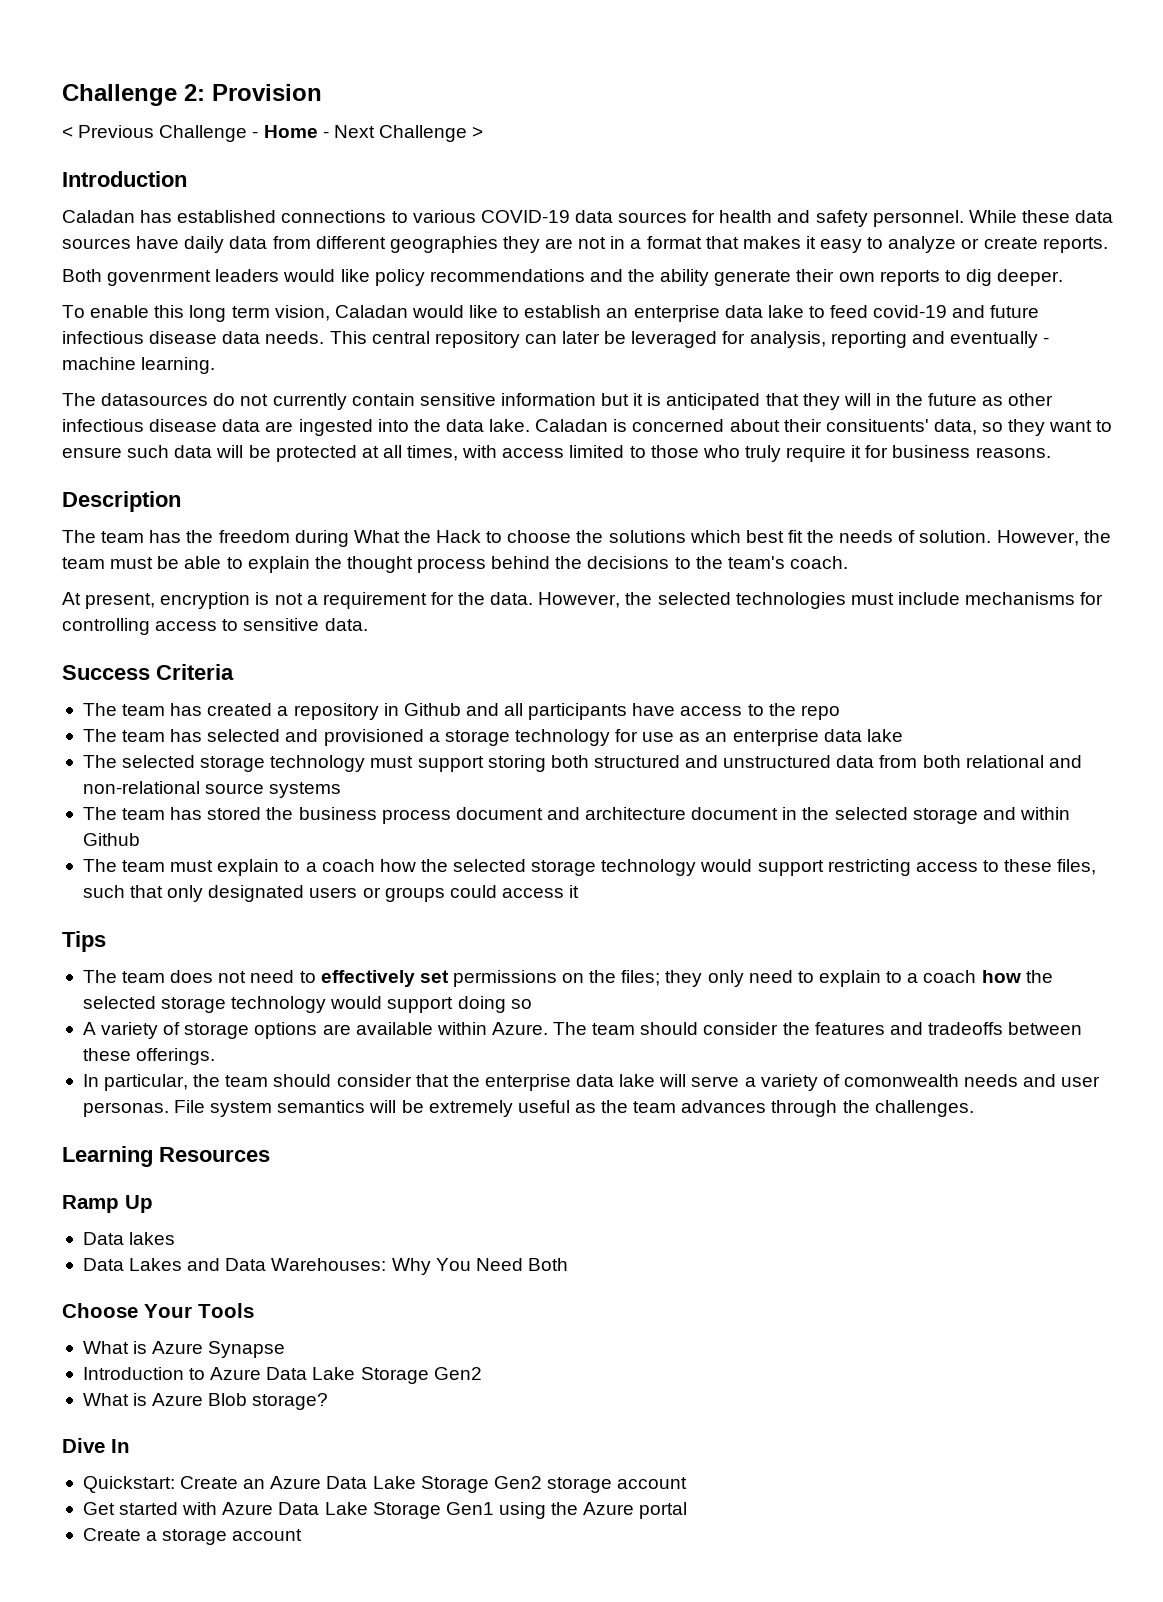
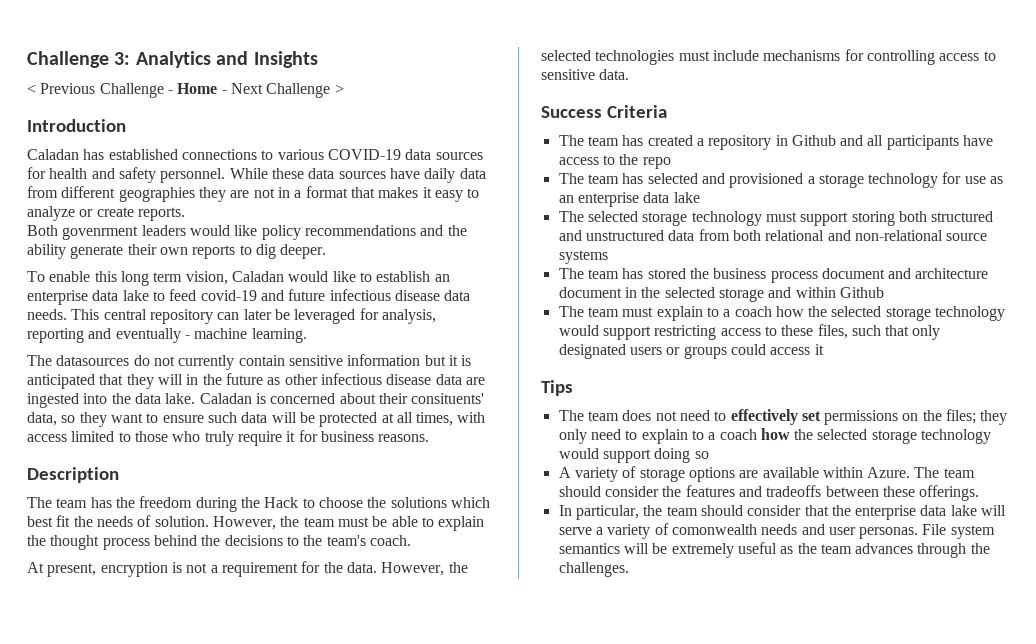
- Challenge 2: Provision
+ Challenge 3: Analytics and Insights
- The team has the freedom during What the Hack to choose the solutions which best fit the needs of solution.
+ The team has the freedom during the Hack to choose the solutions which best fit the needs of solution.
- Learning Resources
- Ramp Up
- Data lakes
- Data Lakes and Data Warehouses: Why You Need Both
- Choose Your Tools
- What is Azure Synapse
- Introduction to Azure Data Lake Storage Gen2
- What is Azure Blob storage?
- Dive In
- Quickstart: Create an Azure Data Lake Storage Gen2 storage account
- Get started with Azure Data Lake Storage Gen1 using the Azure portal
- Create a storage account

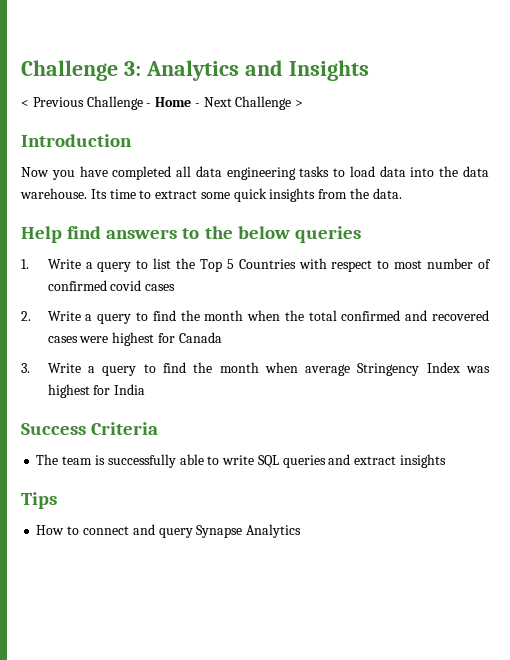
- Caladan has established connections to various COVID-19 data sources for health and safety personnel. While these data sources have daily data from different geographies they are not in a format that makes it easy to analyze or create reports.
- Both govenrment leaders would like policy recommendations and the ability generate their own reports to dig deeper.
- To enable this long term vision, Caladan would like to establish an enterprise data lake to feed covid-19 and future infectious disease data needs. This central repository can later be leveraged for analysis, reporting and eventually - machine learning.
- The datasources do not currently contain sensitive information but it is anticipated that they will in the future as other infectious disease data are ingested into the data lake. Caladan is concerned about their consituents' data, so they want to ensure such data will be protected at all times, with access limited to those who truly require it for business reasons.
- Description
- The team has the freedom during the Hack to choose the solutions which best fit the needs of solution. However, the team must be able to explain the thought process behind the decisions to the team's coach.
- At present, encryption is not a requirement for the data. However, the selected technologies must include mechanisms for controlling access to sensitive data.
+ Now you have completed all data engineering tasks to load data into the data warehouse. Its time to extract some quick insights from the data.
+ Help find answers to the below queries
+ 1. Write a query to list the Top 5 Countries with respect to most number of confirmed covid cases
+ 2. Write a query to find the month when the total confirmed and recovered cases were highest for Canada
+ 3. Write a query to find the month when average Stringency Index was highest for India
  Success Criteria
- The team has created a repository in Github and all participants have access to the repo
- The team has selected and provisioned a storage technology for use as an enterprise data lake
- The selected storage technology must support storing both structured and unstructured data from both relational and non-relational source systems
- The team has stored the business process document and architecture document in the selected storage and within Github
- The team must explain to a coach how the selected storage technology would support restricting access to these files, such that only designated users or groups could access it
+ The team is successfully able to write SQL queries and extract insights
  Tips
- The team does not need to effectively set permissions on the files; they only need to explain to a coach how the selected storage technology would support doing so
- A variety of storage options are available within Azure. The team should consider the features and tradeoffs between these offerings.
- In particular, the team should consider that the enterprise data lake will serve a variety of comonwealth needs and user personas. File system semantics will be extremely useful as the team advances through the challenges.
+ How to connect and query Synapse Analytics

